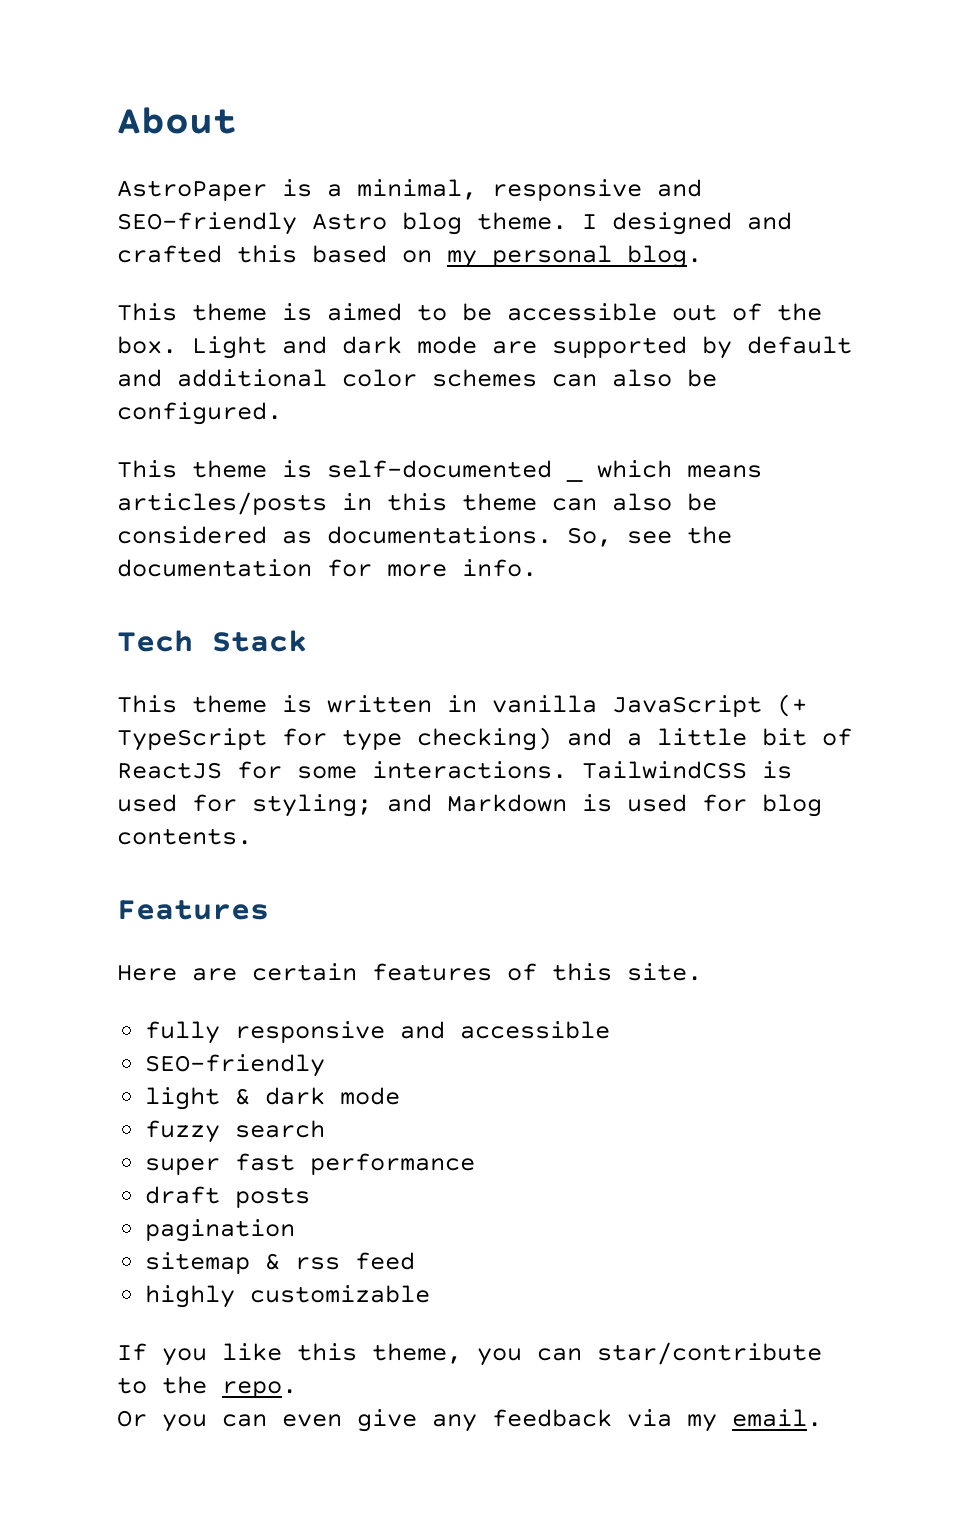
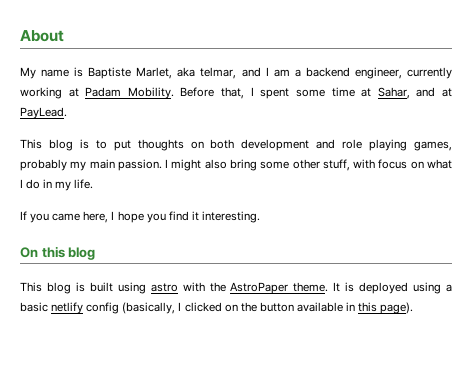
- AstroPaper is a minimal, responsive and SEO-friendly Astro blog theme. I designed and crafted this based on my personal blog.
- This theme is aimed to be accessible out of the box. Light and dark mode are supported by default and additional color schemes can also be configured.
- This theme is self-documented _ which means articles/posts in this theme can also be considered as documentations. So, see the documentation for more info.
- Tech Stack
- This theme is written in vanilla JavaScript (+ TypeScript for type checking) and a little bit of ReactJS for some interactions. TailwindCSS is used for styling; and Markdown is used for blog contents.
- Features
- Here are certain features of this site.
- fully responsive and accessible
- SEO-friendly
- light & dark mode
- fuzzy search
- super fast performance
- draft posts
- pagination
- sitemap & rss feed
- highly customizable
- If you like this theme, you can star/contribute to the repo.
- Or you can even give any feedback via my email.
+ My name is Baptiste Marlet, aka telmar, and I am a backend engineer, currently working at Padam Mobility. Before that, I spent some time at Sahar, and at PayLead.
+ This blog is to put thoughts on both development and role playing games, probably my main passion. I might also bring some other stuff, with focus on what I do in my life.
+ If you came here, I hope you find it interesting.
+ On this blog
+ This blog is built using astro with the AstroPaper theme. It is deployed using a basic netlify config (basically, I clicked on the button available in this page).

